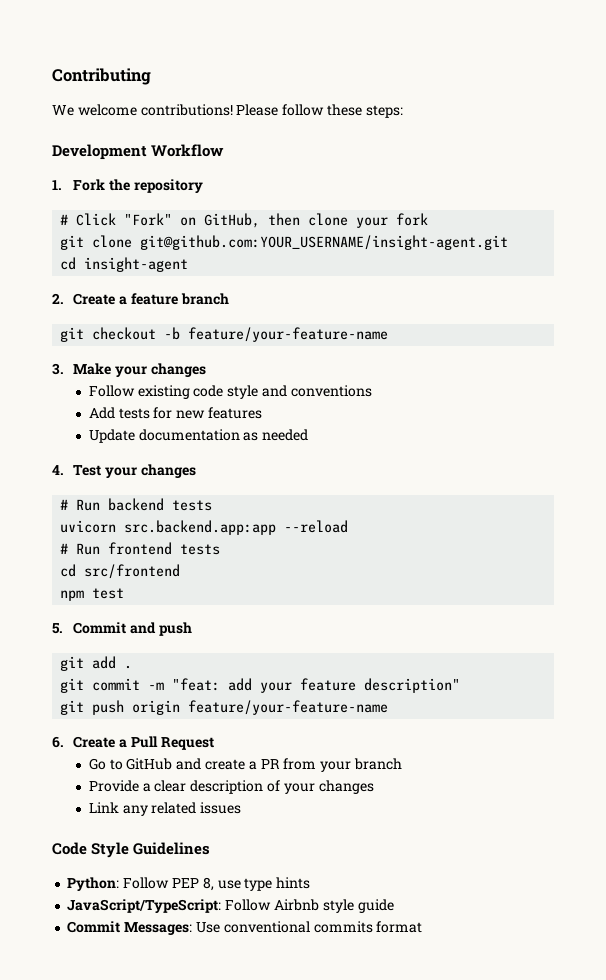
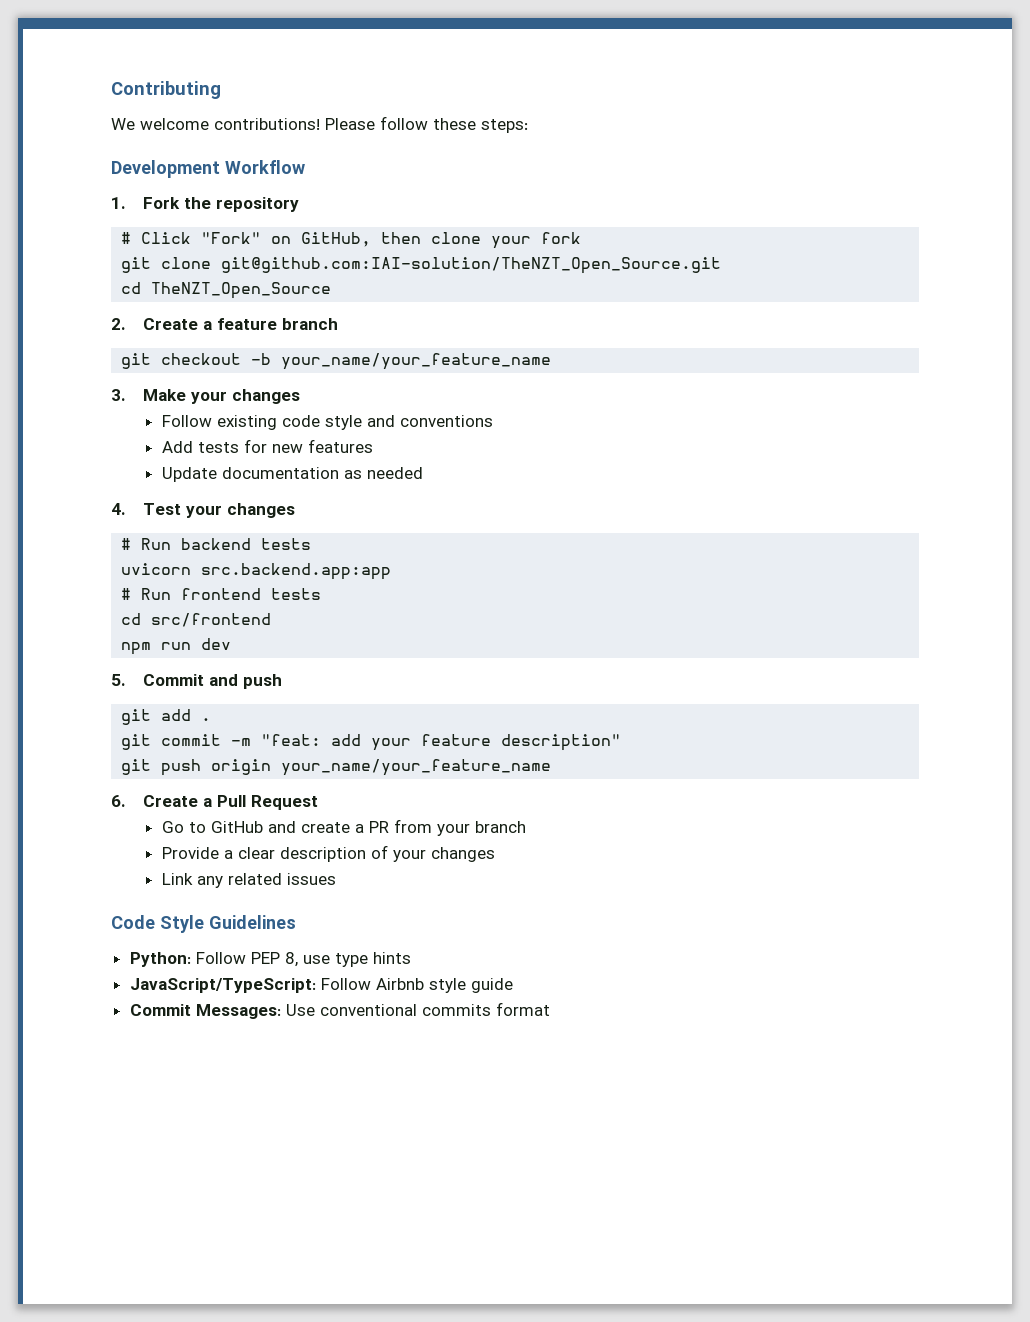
- git clone git@github.com:YOUR_USERNAME/insight-agent.git
- cd insight-agent
+ git clone git@github.com:IAI-solution/TheNZT_Open_Source.git
+ cd TheNZT_Open_Source
- git checkout -b feature/your-feature-name
+ git checkout -b your_name/your_feature_name
- uvicorn src.backend.app:app --reload
+ uvicorn src.backend.app:app
- npm test
+ npm run dev
- git push origin feature/your-feature-name
+ git push origin your_name/your_feature_name

